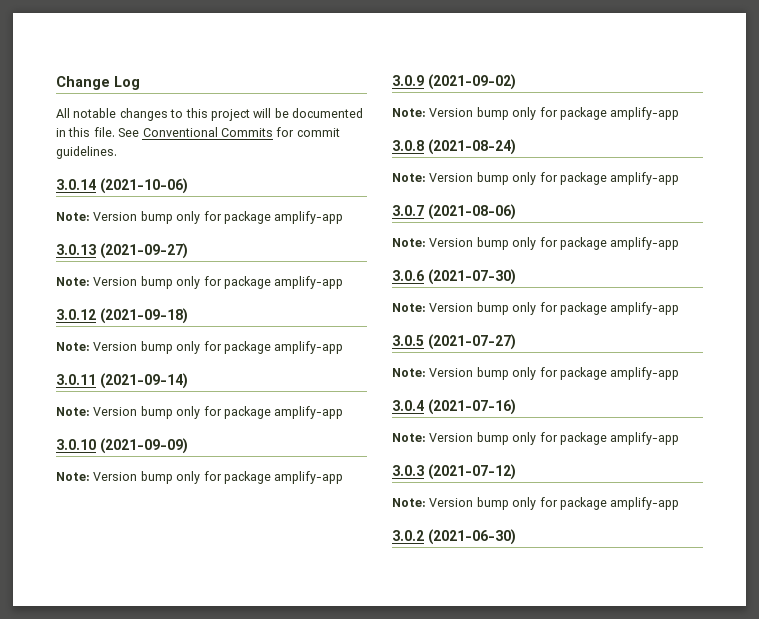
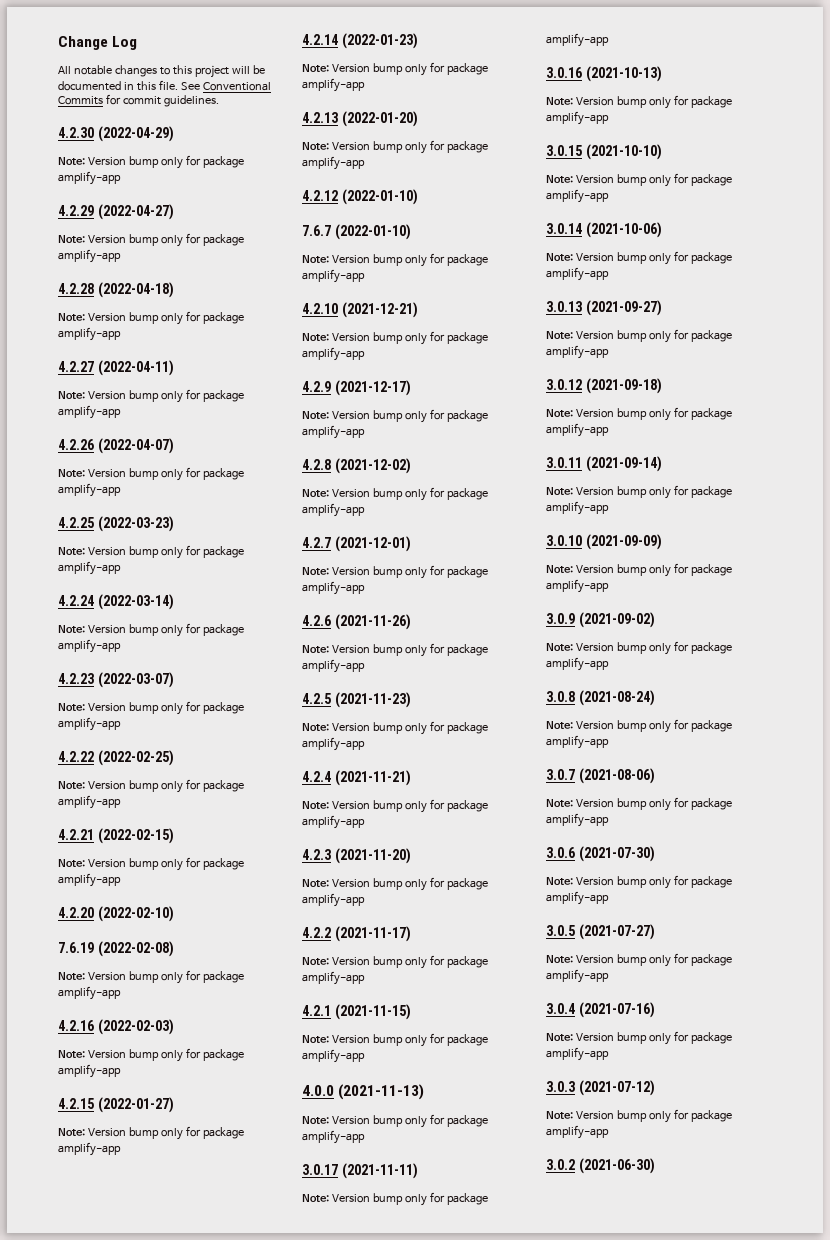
+ 4.2.30 (2022-04-29)
+ Note: Version bump only for package amplify-app
+ 4.2.29 (2022-04-27)
+ Note: Version bump only for package amplify-app
+ 4.2.28 (2022-04-18)
+ Note: Version bump only for package amplify-app
+ 4.2.27 (2022-04-11)
+ Note: Version bump only for package amplify-app
+ 4.2.26 (2022-04-07)
+ Note: Version bump only for package amplify-app
+ 4.2.25 (2022-03-23)
+ Note: Version bump only for package amplify-app
+ 4.2.24 (2022-03-14)
+ Note: Version bump only for package amplify-app
+ 4.2.23 (2022-03-07)
+ Note: Version bump only for package amplify-app
+ 4.2.22 (2022-02-25)
+ Note: Version bump only for package amplify-app
+ 4.2.21 (2022-02-15)
+ Note: Version bump only for package amplify-app
+ 4.2.20 (2022-02-10)
+ 7.6.19 (2022-02-08)
+ Note: Version bump only for package amplify-app
+ 4.2.16 (2022-02-03)
+ Note: Version bump only for package amplify-app
+ 4.2.15 (2022-01-27)
+ Note: Version bump only for package amplify-app
+ 4.2.14 (2022-01-23)
+ Note: Version bump only for package amplify-app
+ 4.2.13 (2022-01-20)
+ Note: Version bump only for package amplify-app
+ 4.2.12 (2022-01-10)
+ 7.6.7 (2022-01-10)
+ Note: Version bump only for package amplify-app
+ 4.2.10 (2021-12-21)
+ Note: Version bump only for package amplify-app
+ 4.2.9 (2021-12-17)
+ Note: Version bump only for package amplify-app
+ 4.2.8 (2021-12-02)
+ Note: Version bump only for package amplify-app
+ 4.2.7 (2021-12-01)
+ Note: Version bump only for package amplify-app
+ 4.2.6 (2021-11-26)
+ Note: Version bump only for package amplify-app
+ 4.2.5 (2021-11-23)
+ Note: Version bump only for package amplify-app
+ 4.2.4 (2021-11-21)
+ Note: Version bump only for package amplify-app
+ 4.2.3 (2021-11-20)
+ Note: Version bump only for package amplify-app
+ 4.2.2 (2021-11-17)
+ Note: Version bump only for package amplify-app
+ 4.2.1 (2021-11-15)
+ Note: Version bump only for package amplify-app
+ 4.0.0 (2021-11-13)
+ Note: Version bump only for package amplify-app
+ 3.0.17 (2021-11-11)
+ Note: Version bump only for package amplify-app
+ 3.0.16 (2021-10-13)
+ Note: Version bump only for package amplify-app
+ 3.0.15 (2021-10-10)
+ Note: Version bump only for package amplify-app

